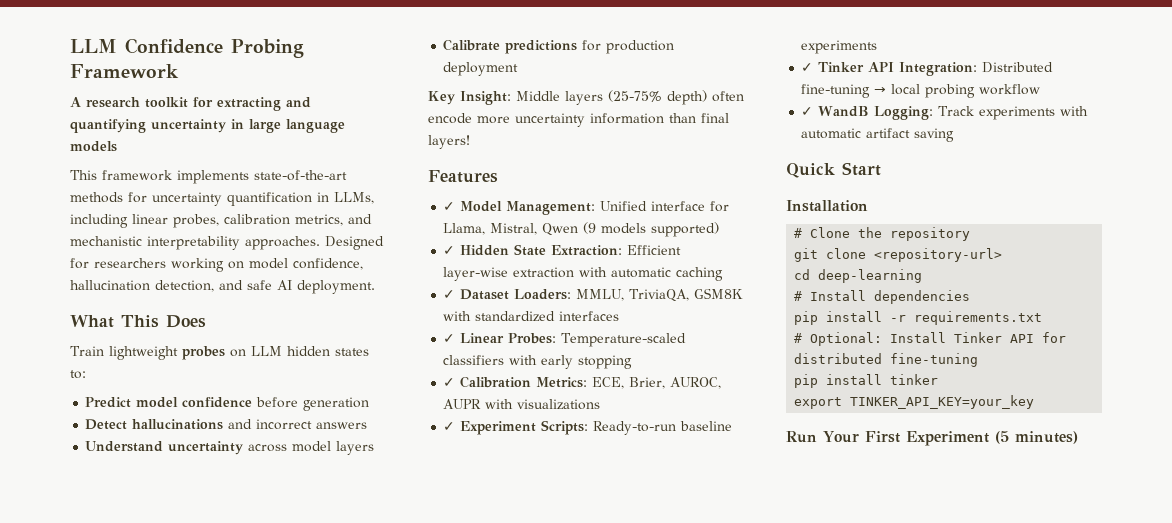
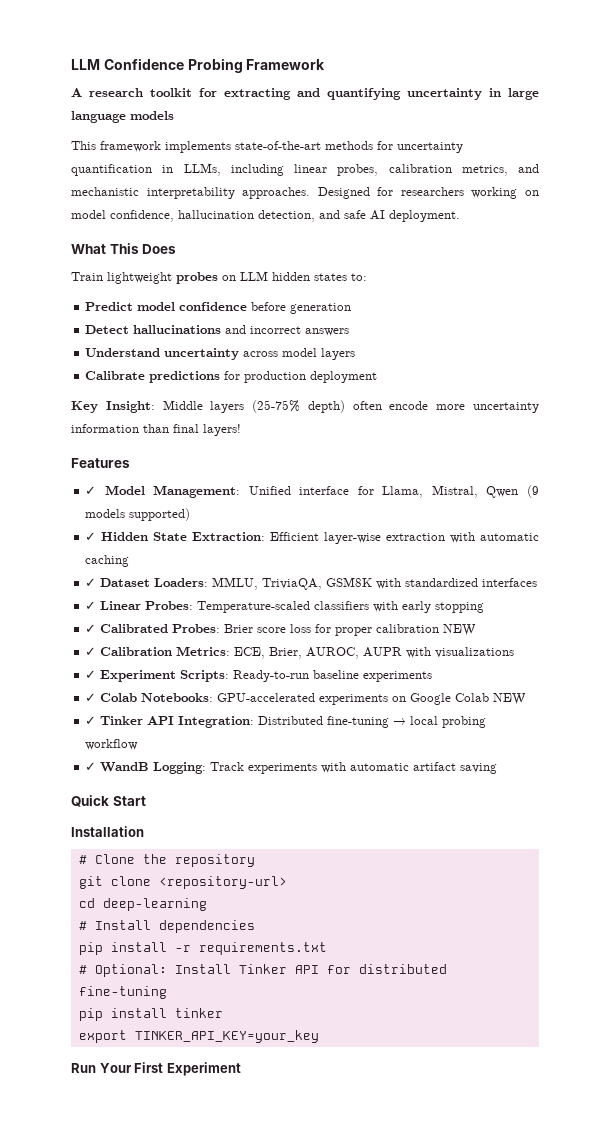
+ ✓ Calibrated Probes: Brier score loss for proper calibration NEW
+ ✓ Colab Notebooks: GPU-accelerated experiments on Google Colab NEW
- Run Your First Experiment (5 minutes)
+ Run Your First Experiment

